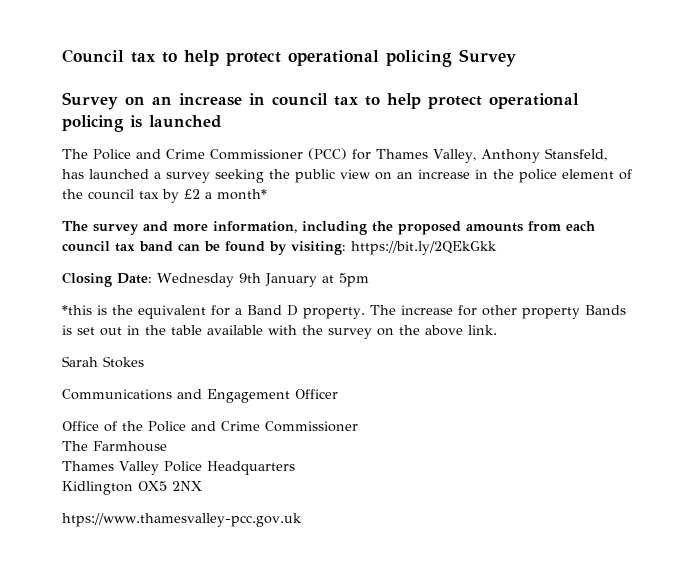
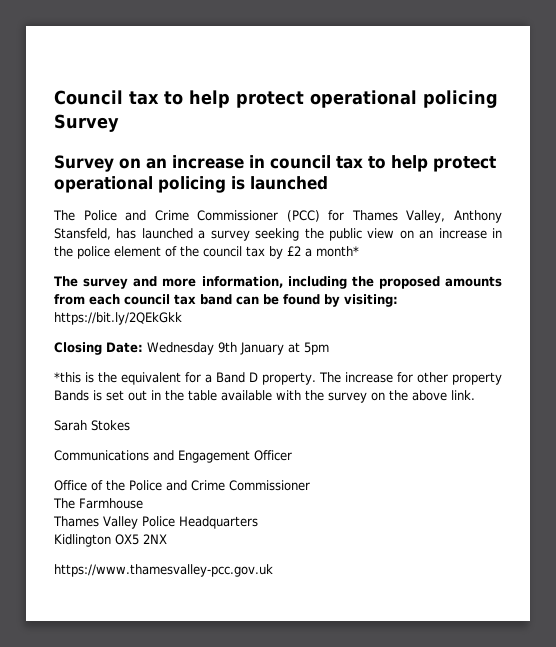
- htps://www.thamesvalley-pcc.gov.uk
+ https://www.thamesvalley-pcc.gov.uk

